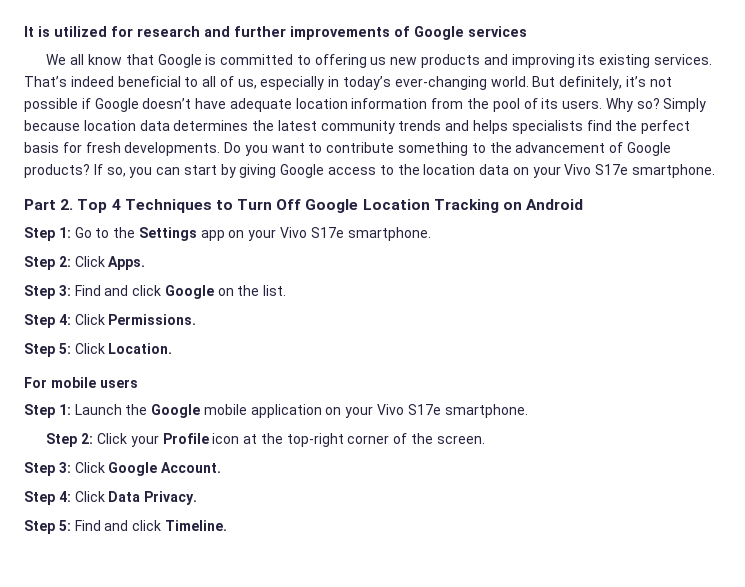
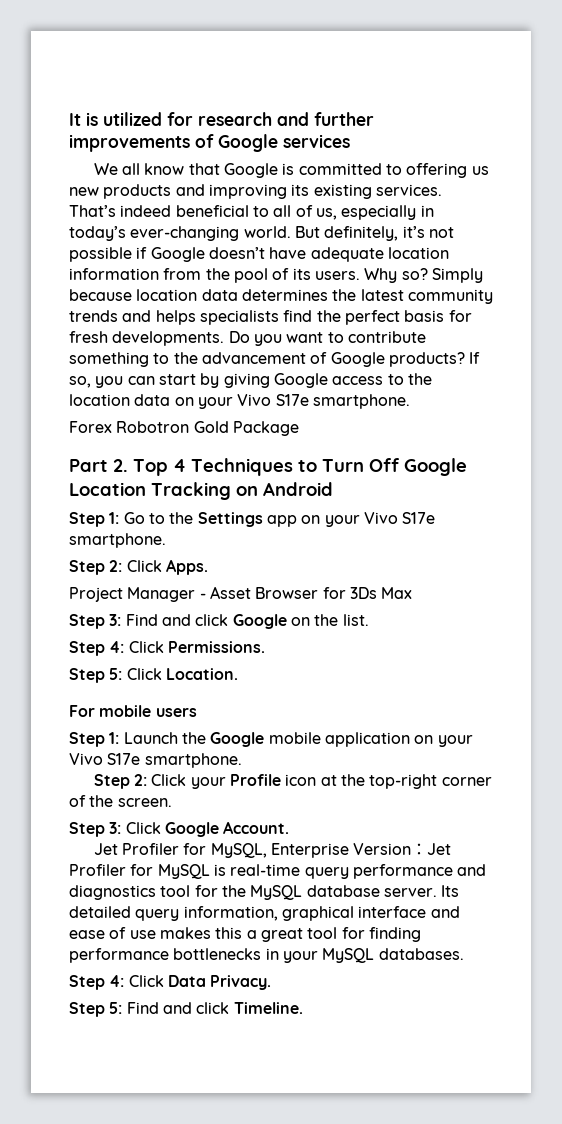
+ Forex Robotron Gold Package
+ Project Manager - Asset Browser for 3Ds Max
+ Jet Profiler for MySQL, Enterprise Version：Jet Profiler for MySQL is real-time query performance and diagnostics tool for the MySQL database server. Its detailed query information, graphical interface and ease of use makes this a great tool for finding performance bottlenecks in your MySQL databases.

